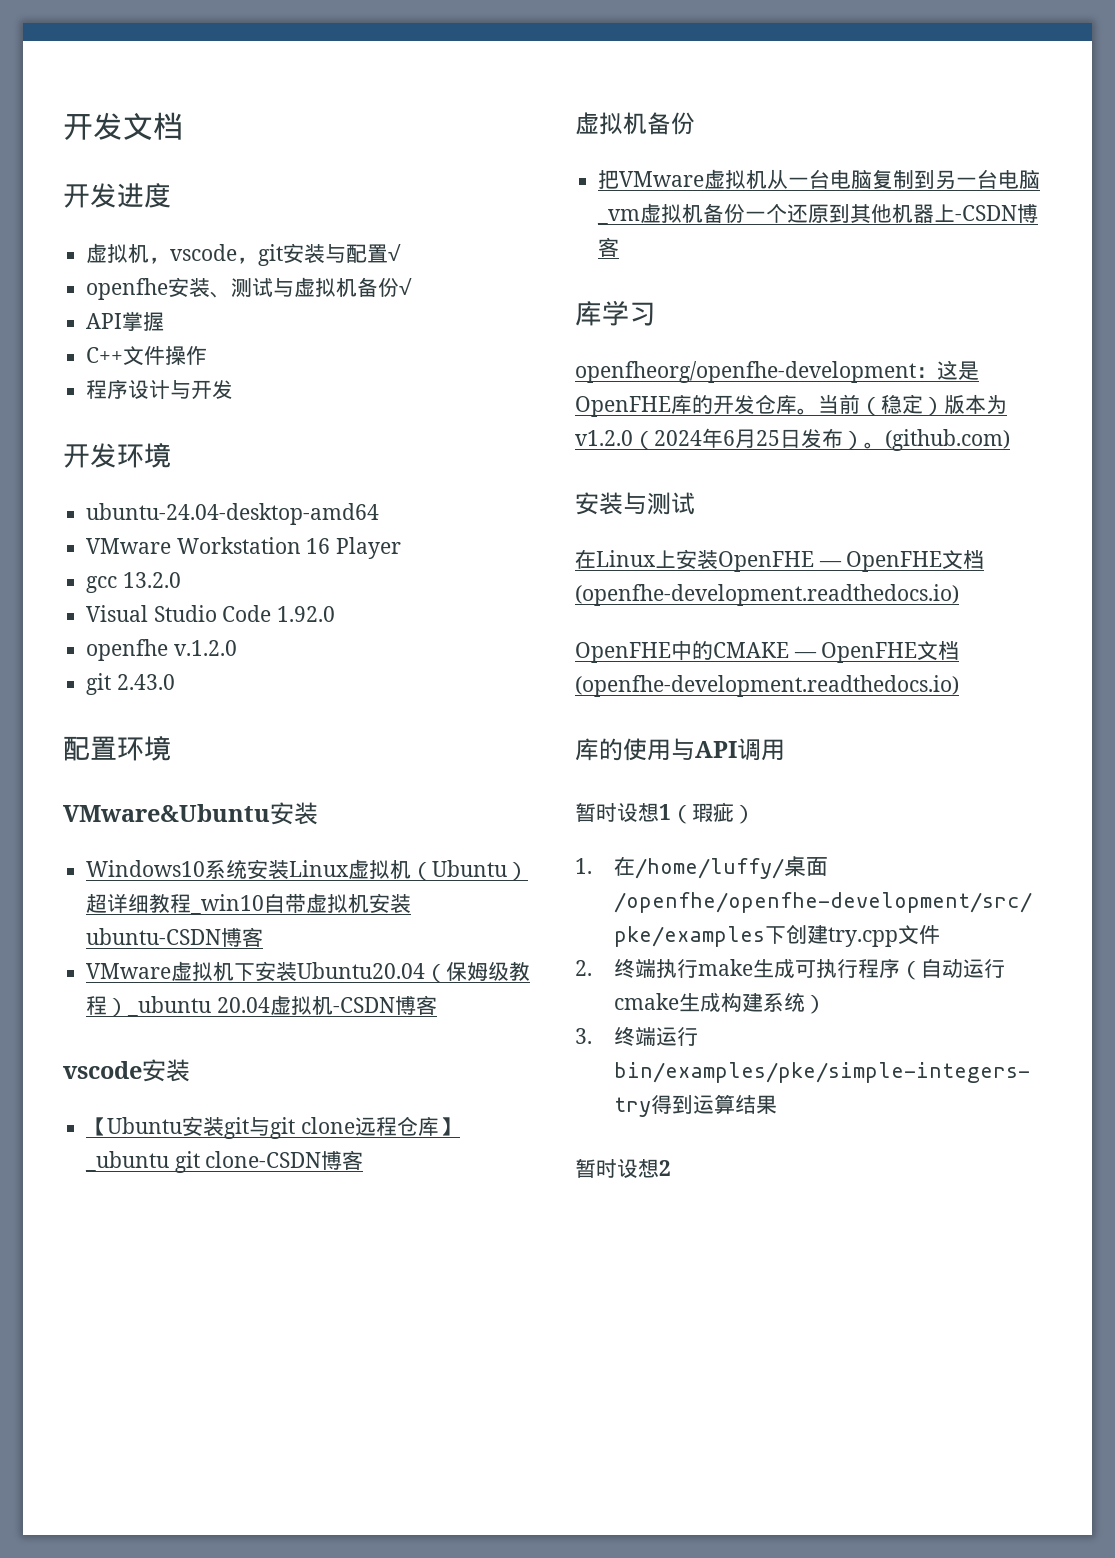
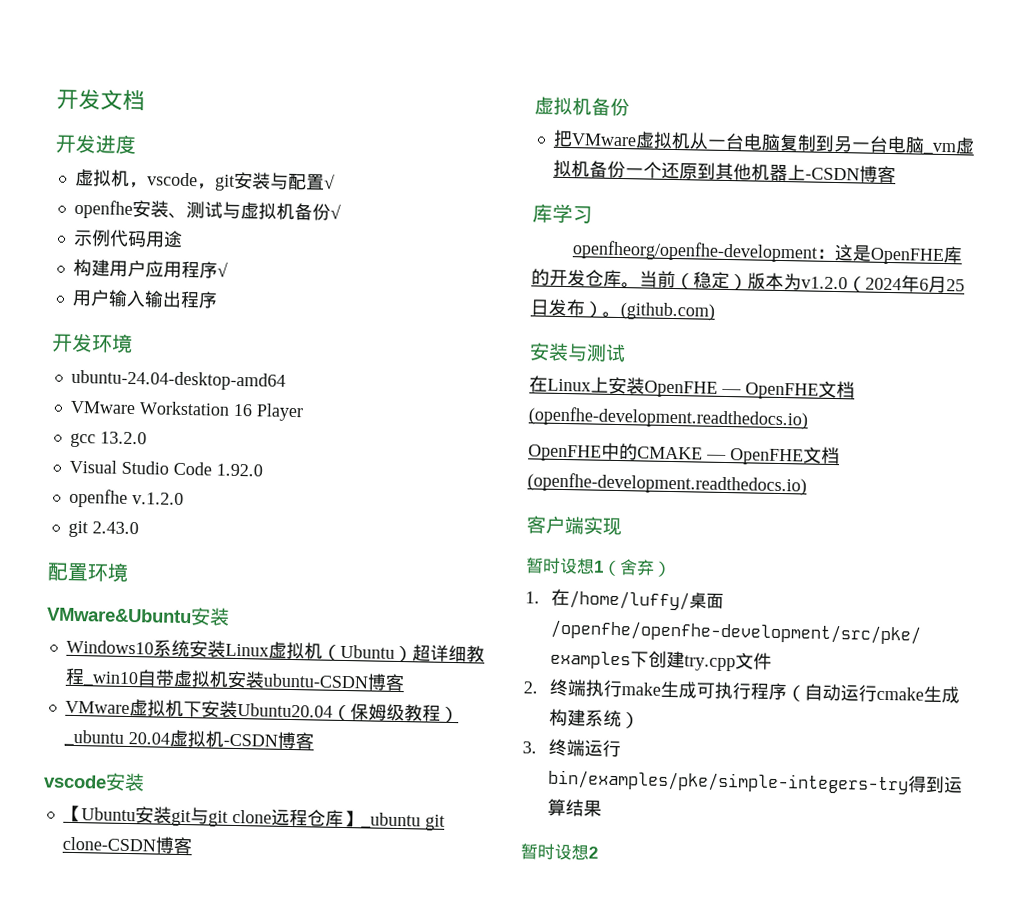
- API掌握
- C++文件操作
- 程序设计与开发
+ 示例代码用途
+ 构建用户应用程序√
+ 用户输入输出程序
- 库的使用与API调用
+ 客户端实现
- 暂时设想1（瑕疵）
+ 暂时设想1（舍弃）

